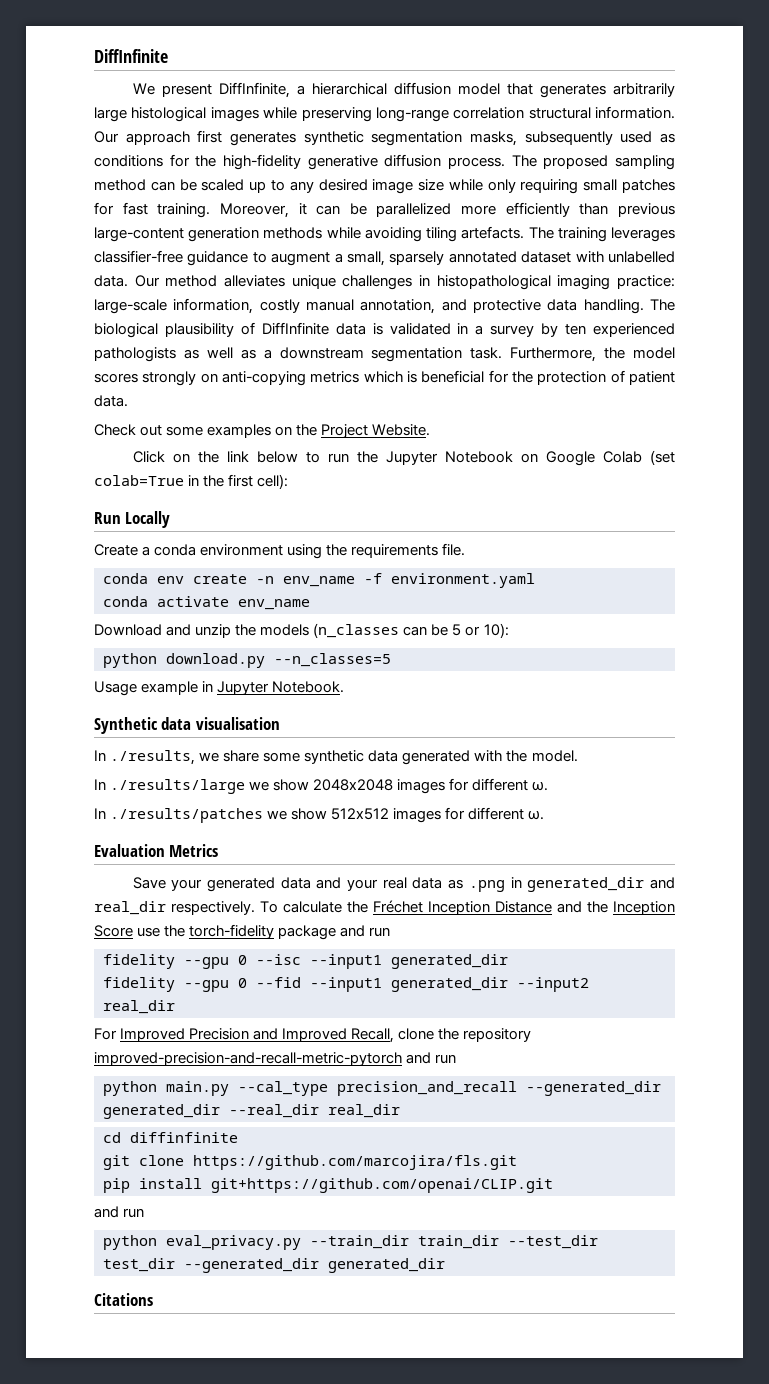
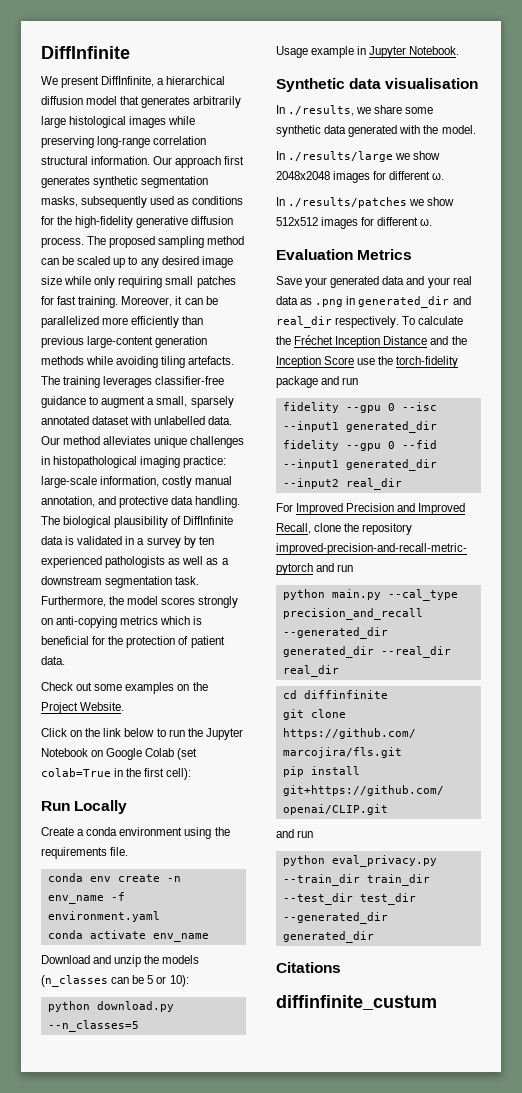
+ diffinfinite_custum

